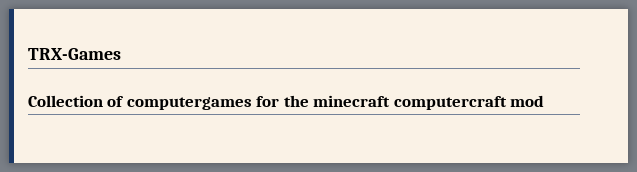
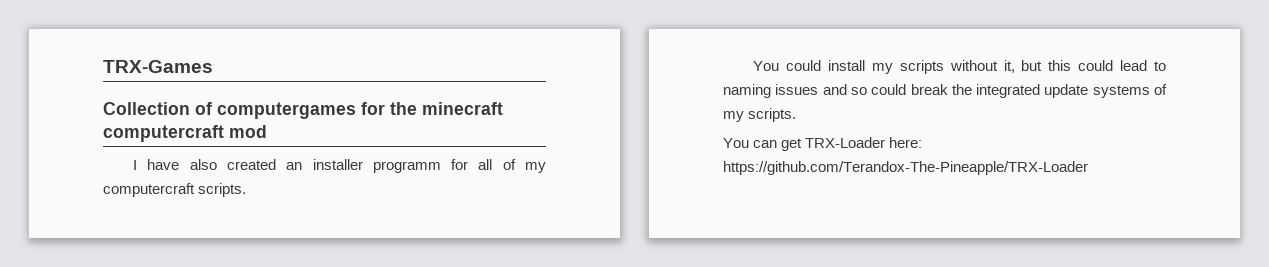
+ I have also created an installer programm for all of my computercraft scripts.
+ You could install my scripts without it, but this could lead to naming issues and so could break the integrated update systems of my scripts.
+ You can get TRX-Loader here: https://github.com/Terandox-The-Pineapple/TRX-Loader

